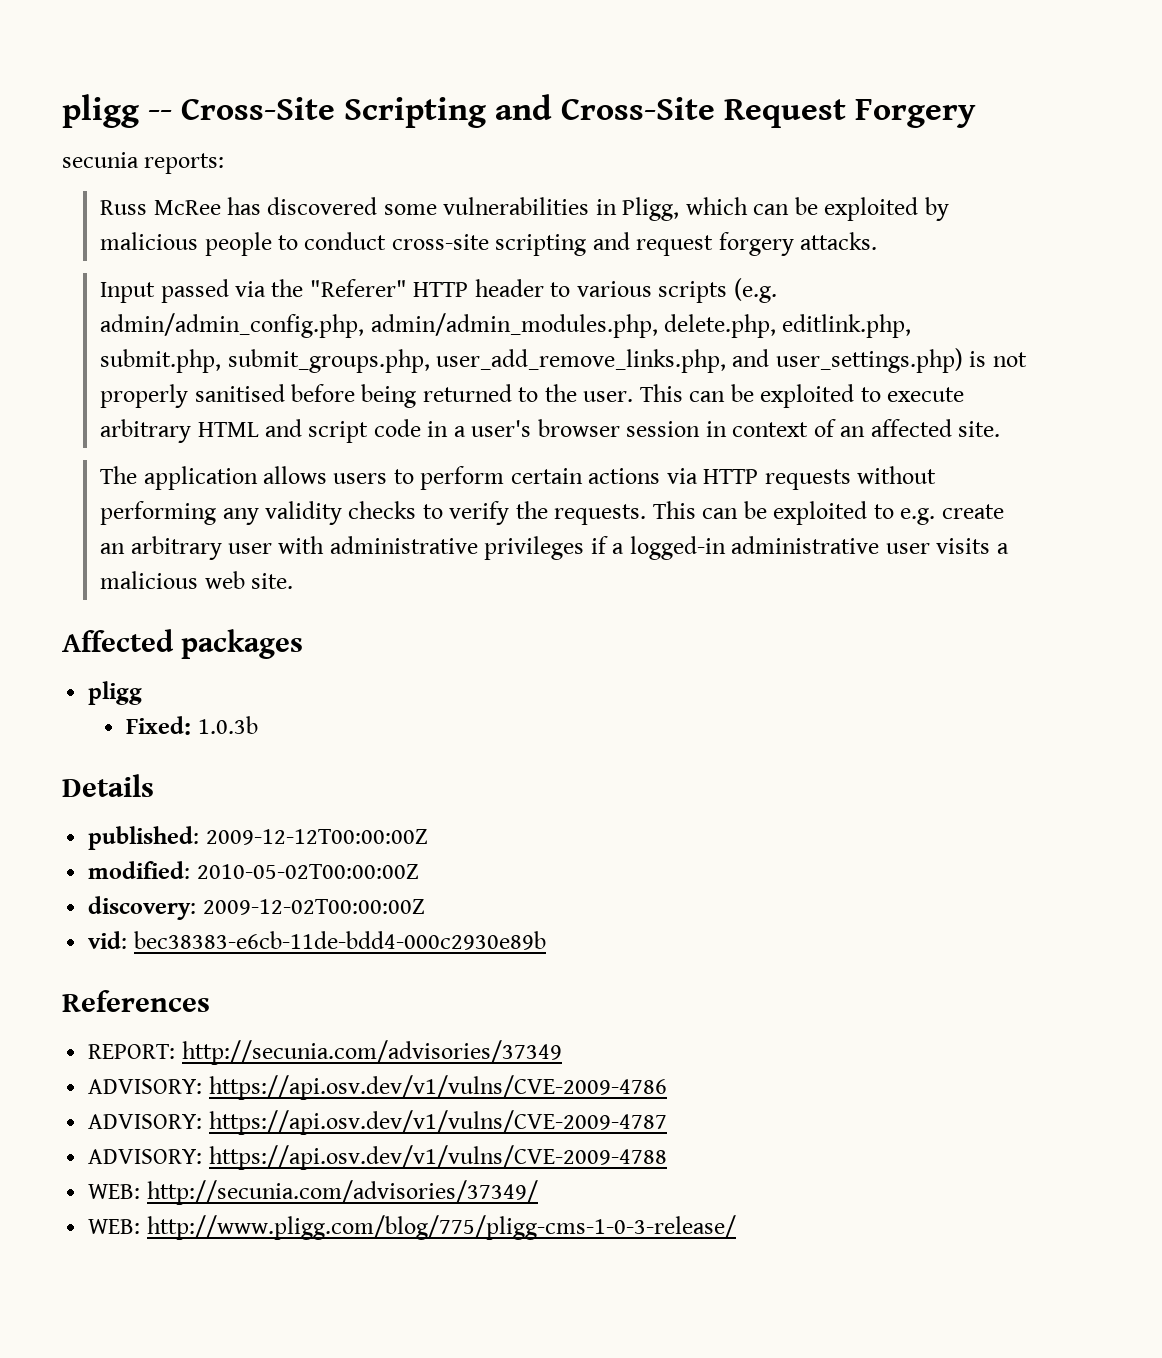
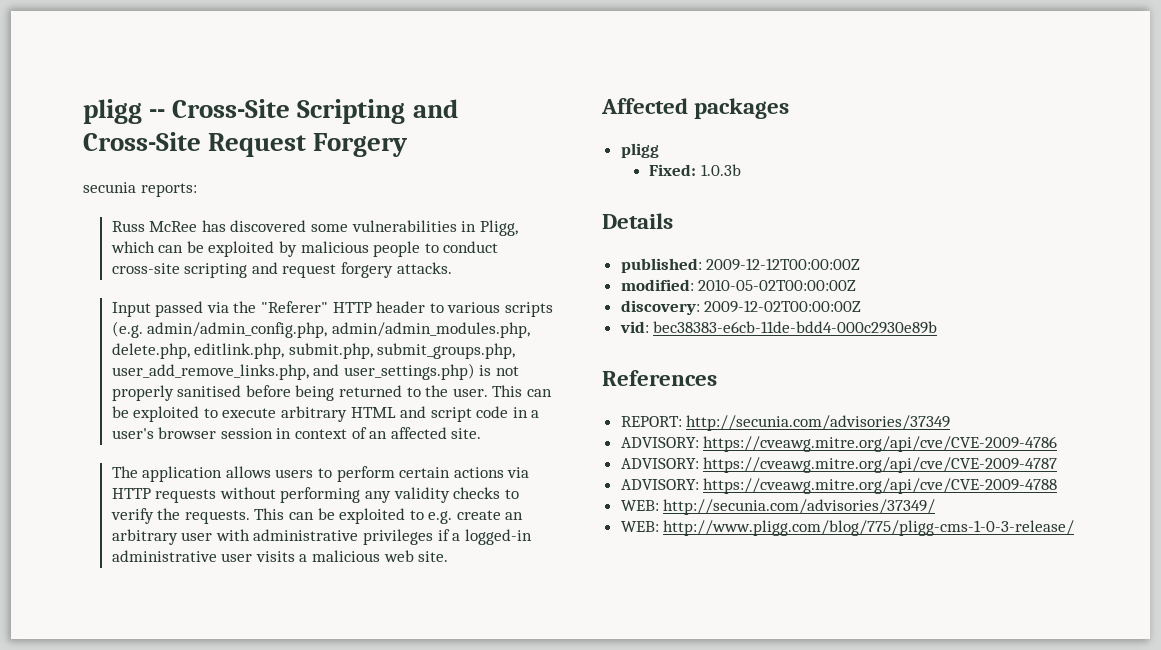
- ADVISORY: https://api.osv.dev/v1/vulns/CVE-2009-4786
- ADVISORY: https://api.osv.dev/v1/vulns/CVE-2009-4787
- ADVISORY: https://api.osv.dev/v1/vulns/CVE-2009-4788
+ ADVISORY: https://cveawg.mitre.org/api/cve/CVE-2009-4786
+ ADVISORY: https://cveawg.mitre.org/api/cve/CVE-2009-4787
+ ADVISORY: https://cveawg.mitre.org/api/cve/CVE-2009-4788

